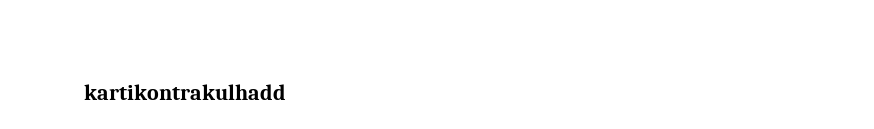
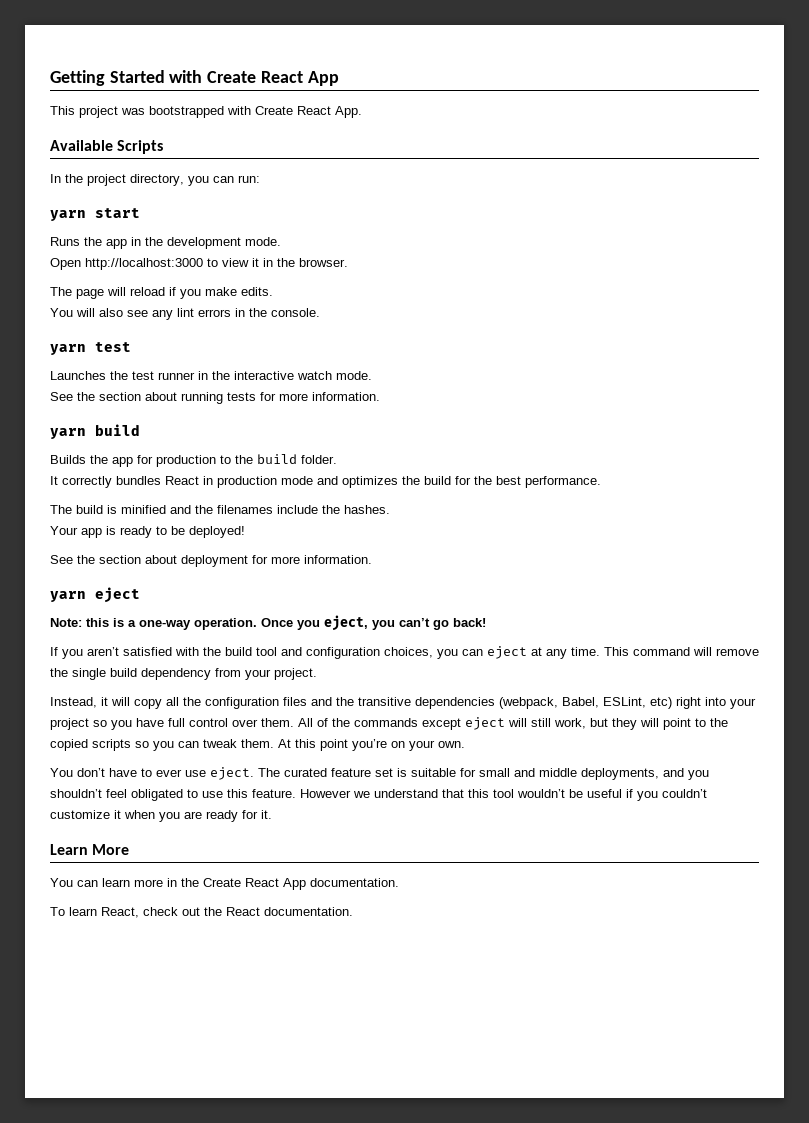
- kartikontrakulhadd
+ Getting Started with Create React App
+ This project was bootstrapped with Create React App.
+ Available Scripts
+ In the project directory, you can run:
+ yarn start
+ Runs the app in the development mode.
+ Open http://localhost:3000 to view it in the browser.
+ The page will reload if you make edits.
+ You will also see any lint errors in the console.
+ yarn test
+ Launches the test runner in the interactive watch mode.
+ See the section about running tests for more information.
+ yarn build
+ Builds the app for production to the build folder.
+ It correctly bundles React in production mode and optimizes the build for the best performance.
+ The build is minified and the filenames include the hashes.
+ Your app is ready to be deployed!
+ See the section about deployment for more information.
+ yarn eject
+ Note: this is a one-way operation. Once you eject, you can’t go back!
+ If you aren’t satisfied with the build tool and configuration choices, you can eject at any time. This command will remove the single build dependency from your project.
+ Instead, it will copy all the configuration files and the transitive dependencies (webpack, Babel, ESLint, etc) right into your project so you have full control over them. All of the commands except eject will still work, but they will point to the copied scripts so you can tweak them. At this point you’re on your own.
+ You don’t have to ever use eject. The curated feature set is suitable for small and middle deployments, and you shouldn’t feel obligated to use this feature. However we understand that this tool wouldn’t be useful if you couldn’t customize it when you are ready for it.
+ Learn More
+ You can learn more in the Create React App documentation.
+ To learn React, check out the React documentation.

